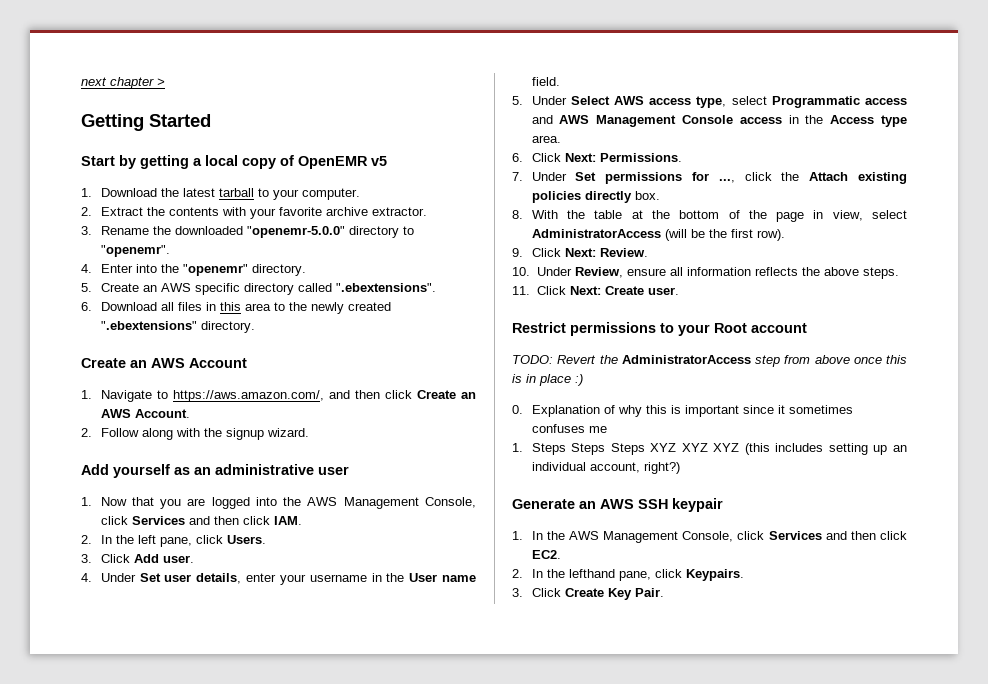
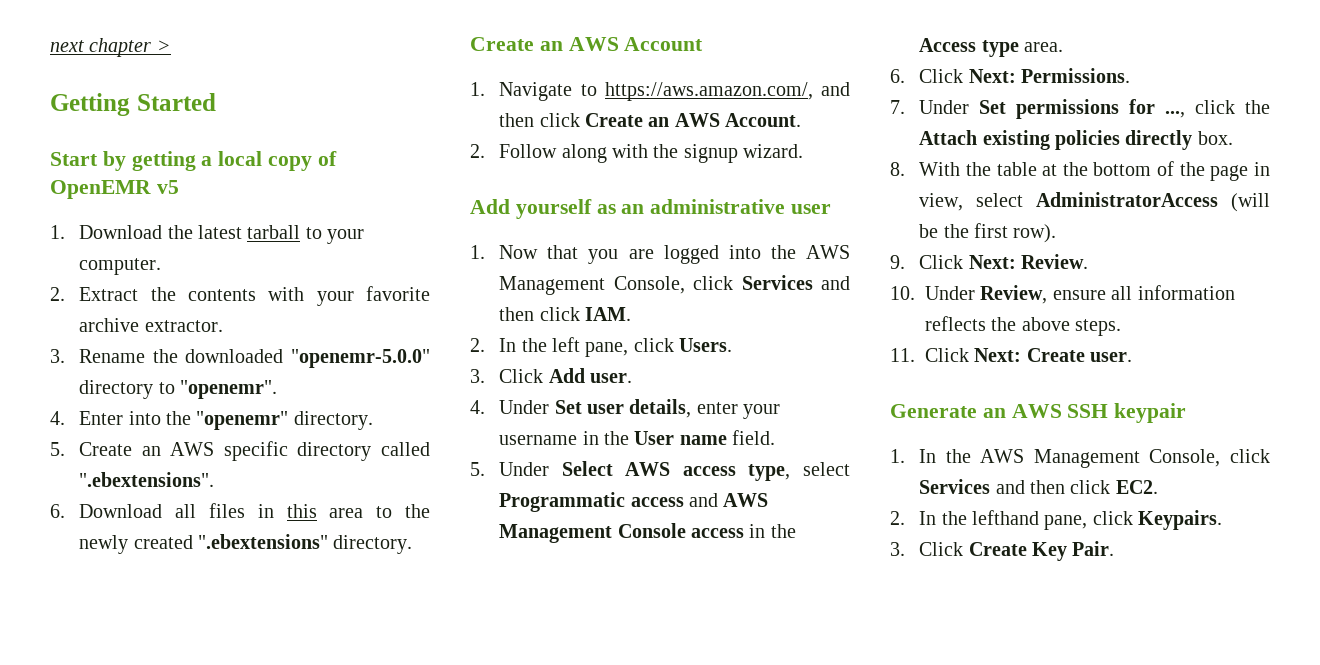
- Restrict permissions to your Root account
- TODO: Revert the AdministratorAccess step from above once this is in place :)
- 0. Explanation of why this is important since it sometimes confuses me
- 1. Steps Steps Steps XYZ XYZ XYZ (this includes setting up an individual account, right?)

